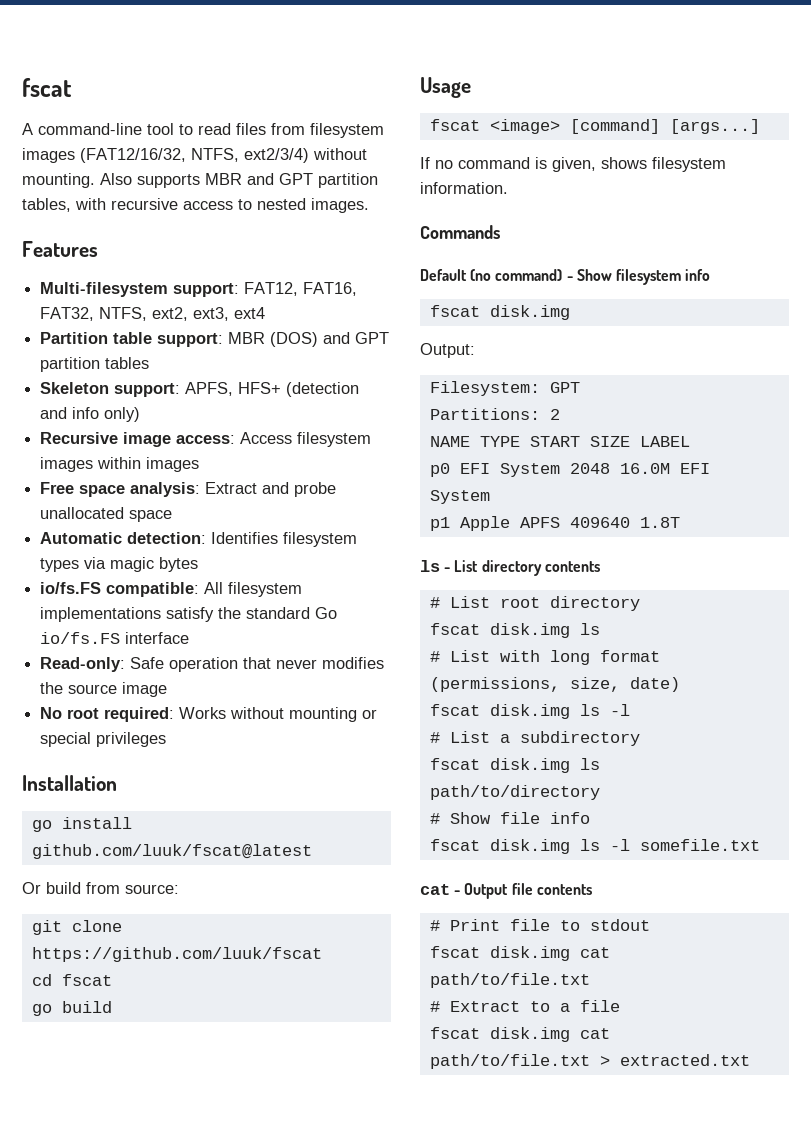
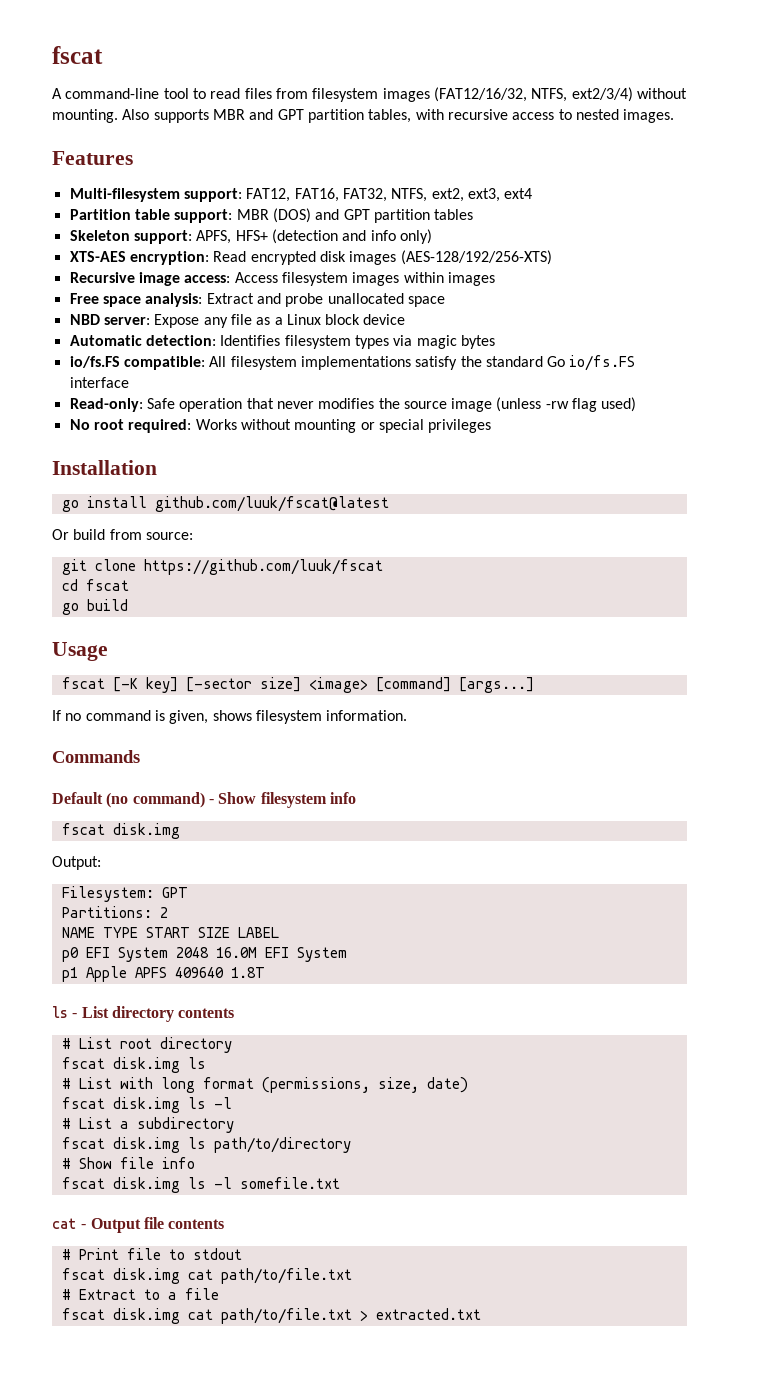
+ XTS-AES encryption: Read encrypted disk images (AES-128/192/256-XTS)
+ NBD server: Expose any file as a Linux block device
- Read-only: Safe operation that never modifies the source image
+ Read-only: Safe operation that never modifies the source image (unless -rw flag used)
- fscat <image> [command] [args...]
+ fscat [-K key] [-sector size] <image> [command] [args...]

